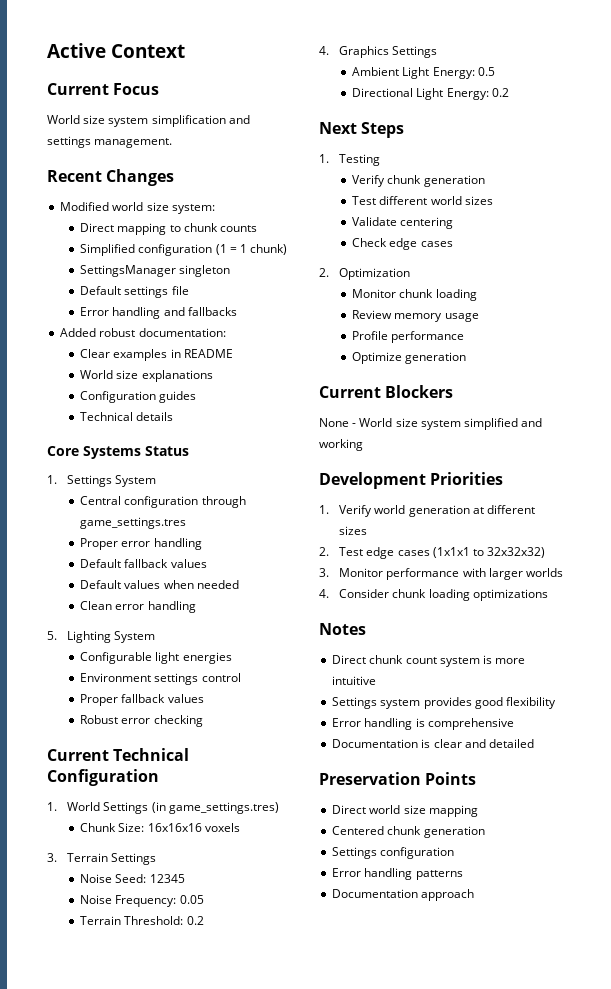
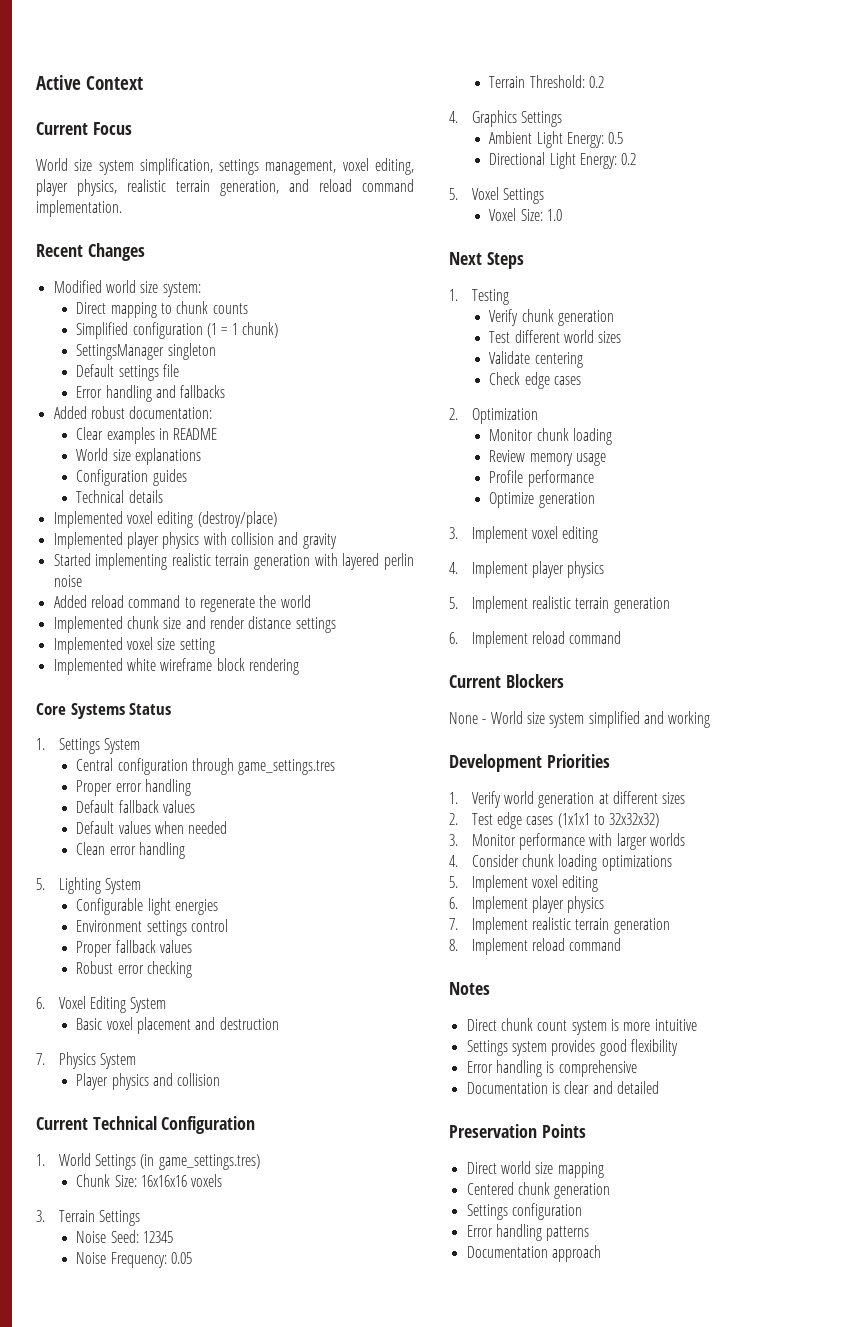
- World size system simplification and settings management.
+ World size system simplification, settings management, voxel editing, player physics, realistic terrain generation, and reload command implementation.
+ Implemented voxel editing (destroy/place)
+ Implemented player physics with collision and gravity
+ Started implementing realistic terrain generation with layered perlin noise
+ Added reload command to regenerate the world
+ Implemented chunk size and render distance settings
+ Implemented voxel size setting
+ Implemented white wireframe block rendering
+ 6. Voxel Editing System
+ Basic voxel placement and destruction
+ 7. Physics System
+ Player physics and collision
+ 5. Voxel Settings
+ Voxel Size: 1.0
+ 3. Implement voxel editing
+ 4. Implement player physics
+ 5. Implement realistic terrain generation
+ 6. Implement reload command
+ 5. Implement voxel editing
+ 6. Implement player physics
+ 7. Implement realistic terrain generation
+ 8. Implement reload command

